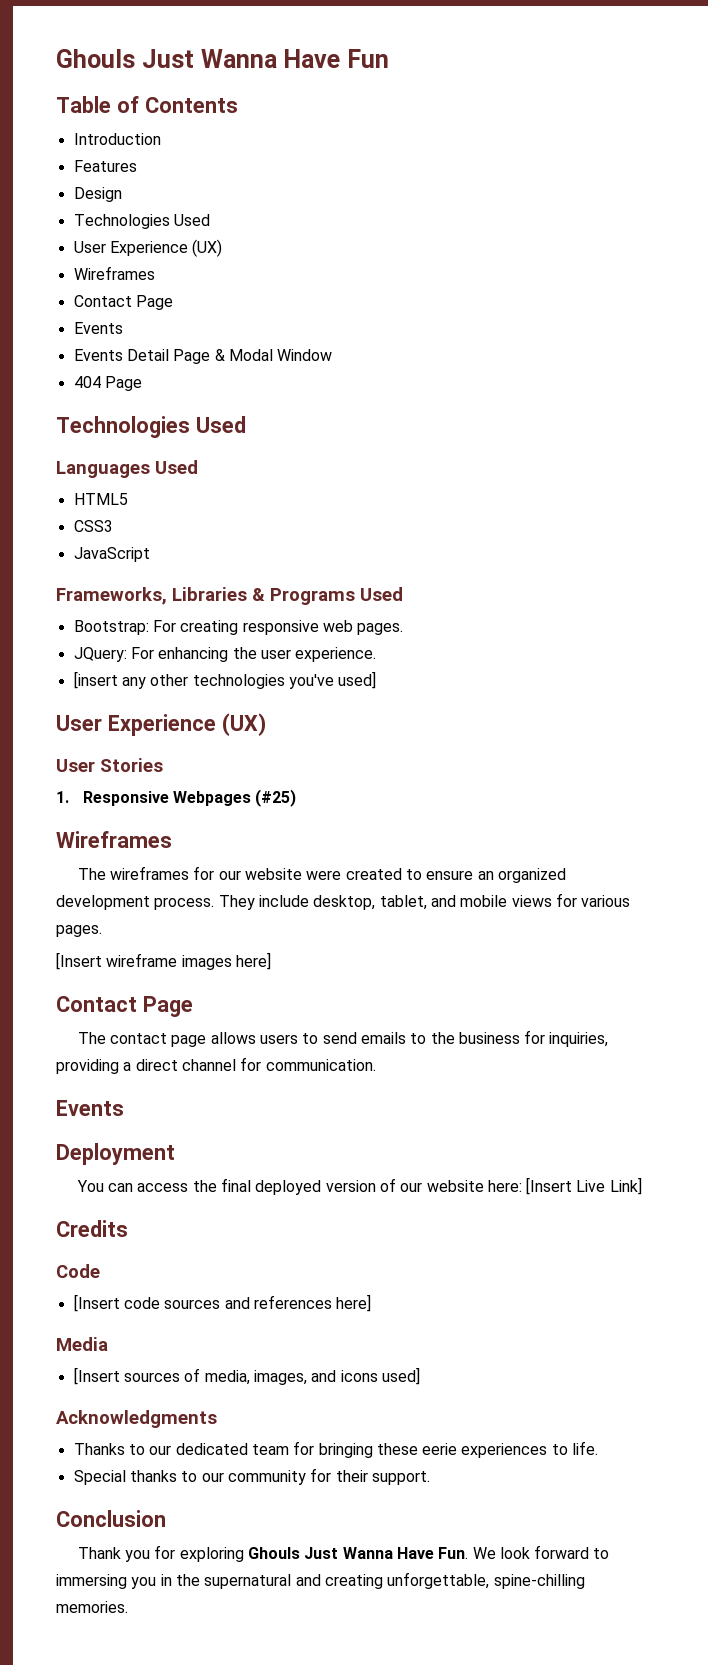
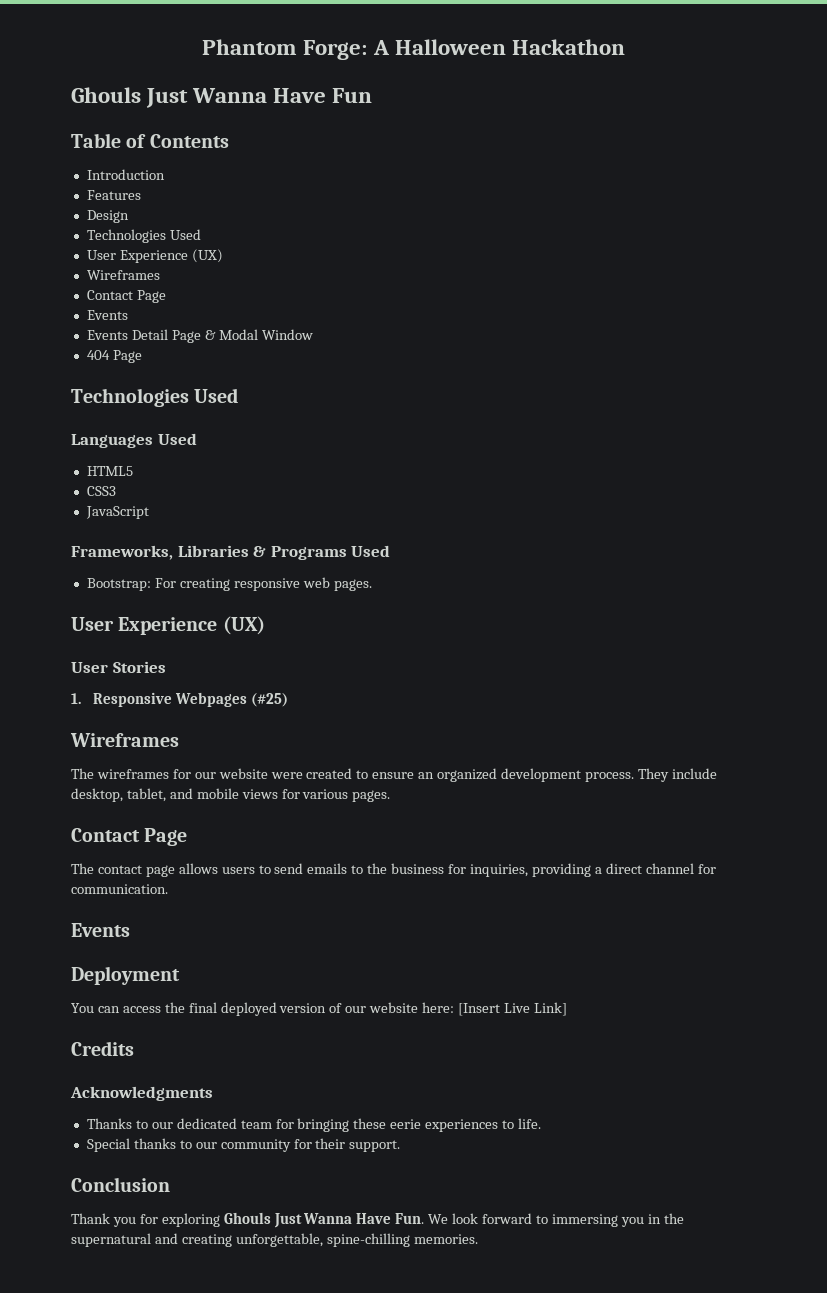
+ Phantom Forge: A Halloween Hackathon
- JQuery: For enhancing the user experience.
- [insert any other technologies you've used]
- [Insert wireframe images here]
- Code
- [Insert code sources and references here]
- Media
- [Insert sources of media, images, and icons used]

